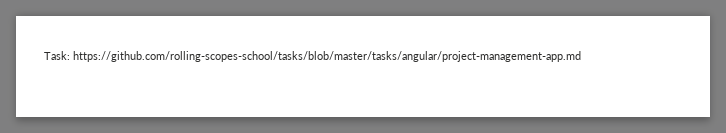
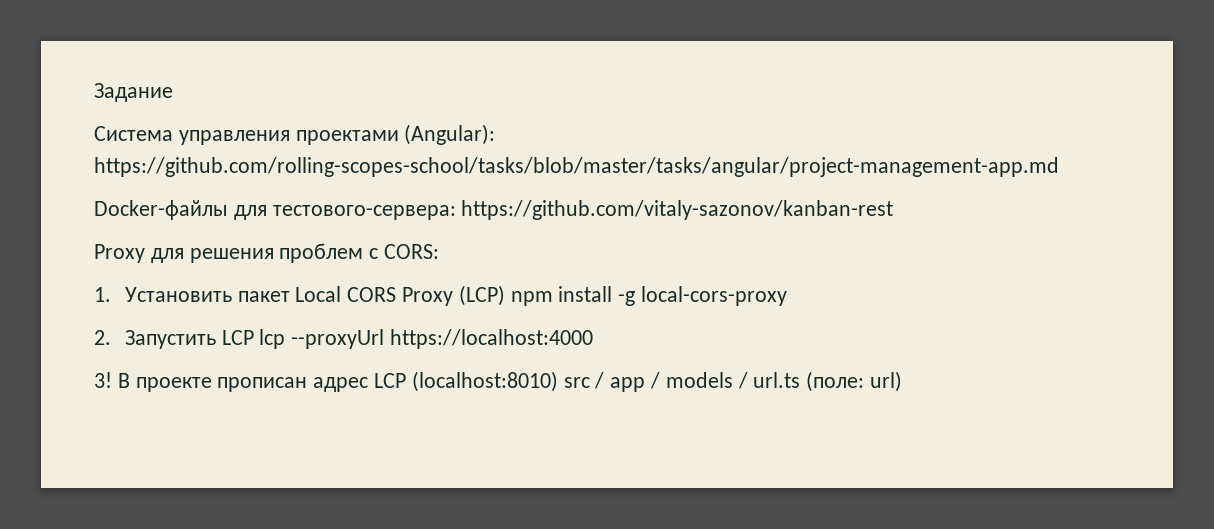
- Task: https://github.com/rolling-scopes-school/tasks/blob/master/tasks/angular/project-management-app.md
+ Задание
+ Система управления проектами (Angular): https://github.com/rolling-scopes-school/tasks/blob/master/tasks/angular/project-management-app.md
+ Docker-файлы для тестового-сервера: https://github.com/vitaly-sazonov/kanban-rest
+ Proxy для решения проблем с CORS:
+ 1. Установить пакет Local CORS Proxy (LCP) npm install -g local-cors-proxy
+ 2. Запустить LCP lcp --proxyUrl https://localhost:4000
+ 3! В проекте прописан адрес LCP (localhost:8010) src / app / models / url.ts (поле: url)

